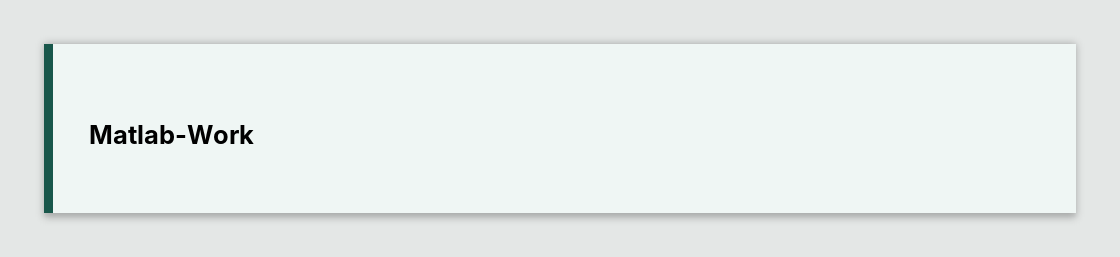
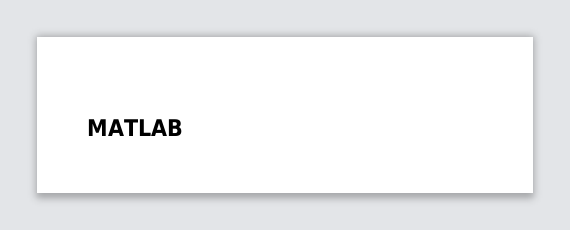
- Matlab-Work
+ MATLAB

